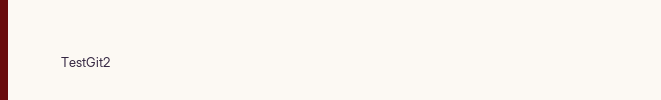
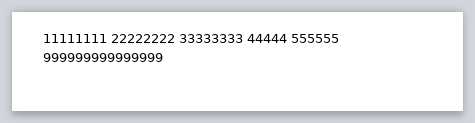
- TestGit2
+ 11111111 22222222 33333333 44444 555555 999999999999999

